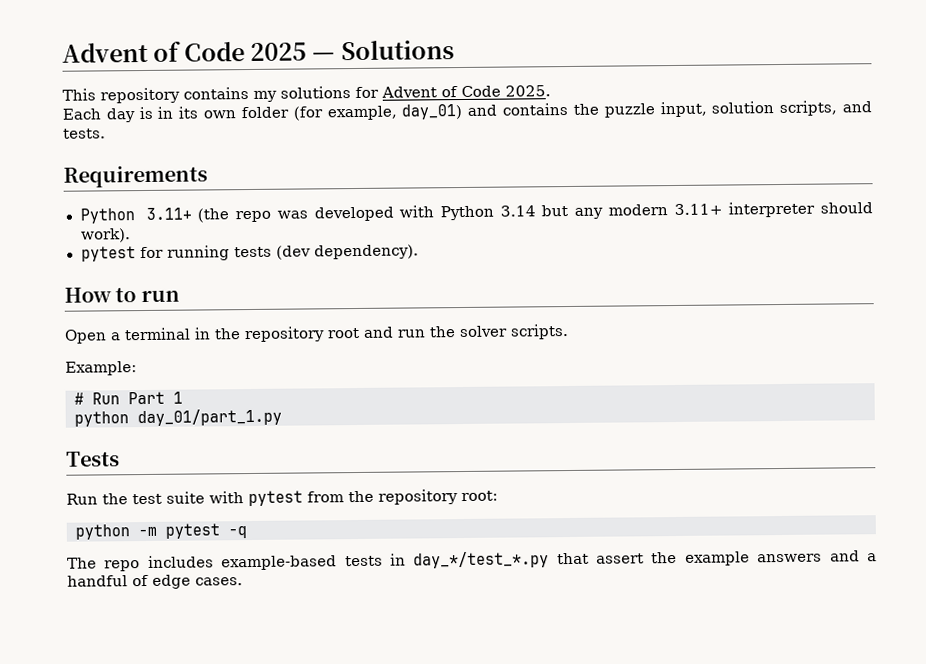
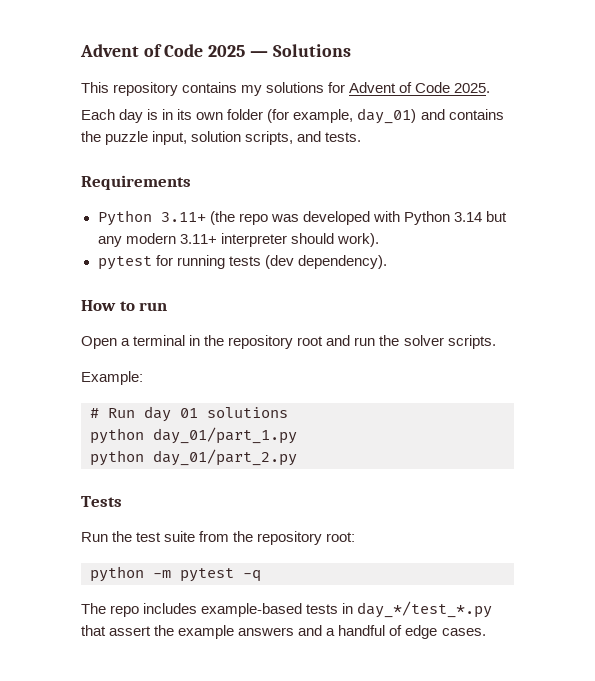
- # Run Part 1
+ # Run day 01 solutions
+ python day_01/part_2.py
- Run the test suite with pytest from the repository root:
+ Run the test suite from the repository root:

